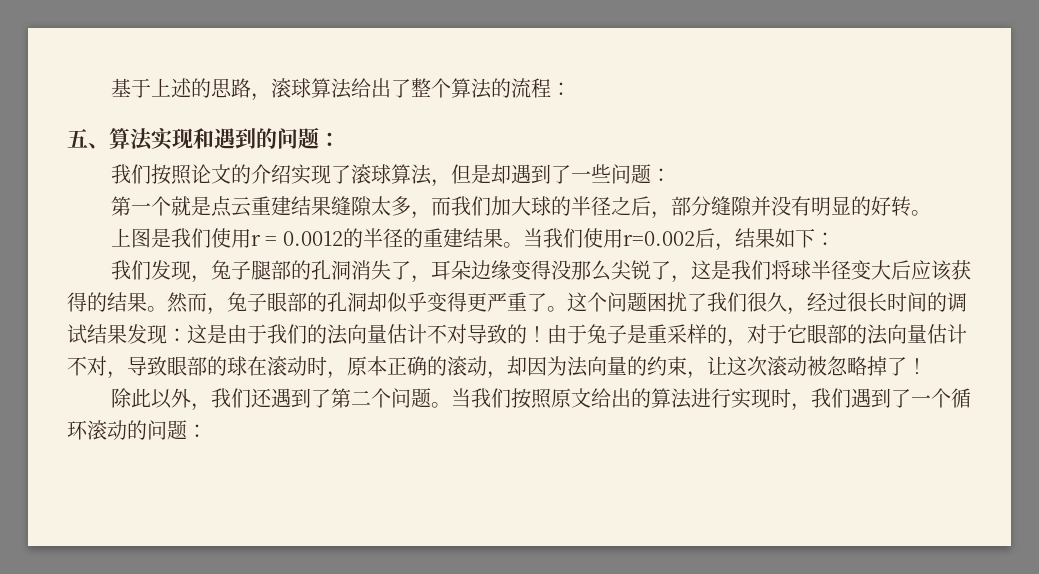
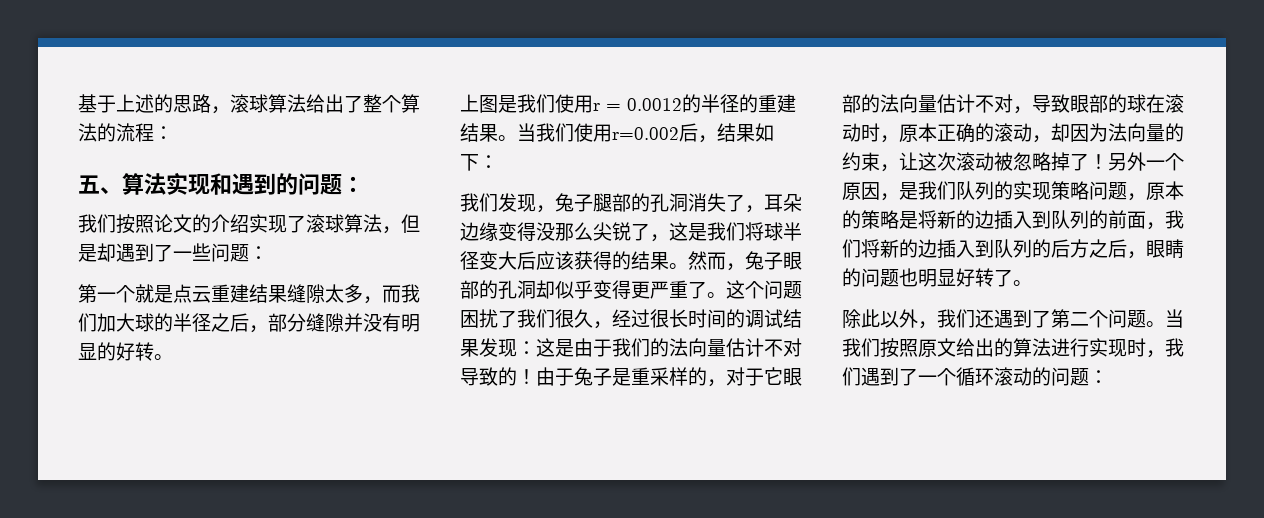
+ 另外一个原因，是我们队列的实现策略问题，原本的策略是将新的边插入到队列的前面，我们将新的边插入到队列的后方之后，眼睛的问题也明显好转了。

